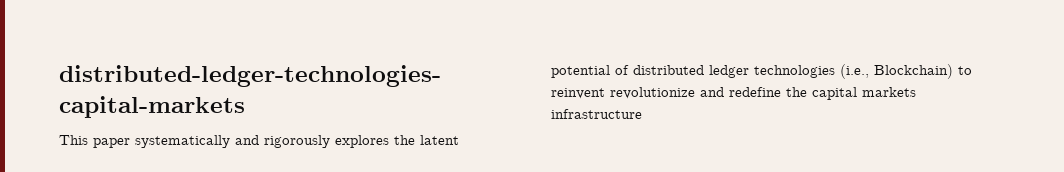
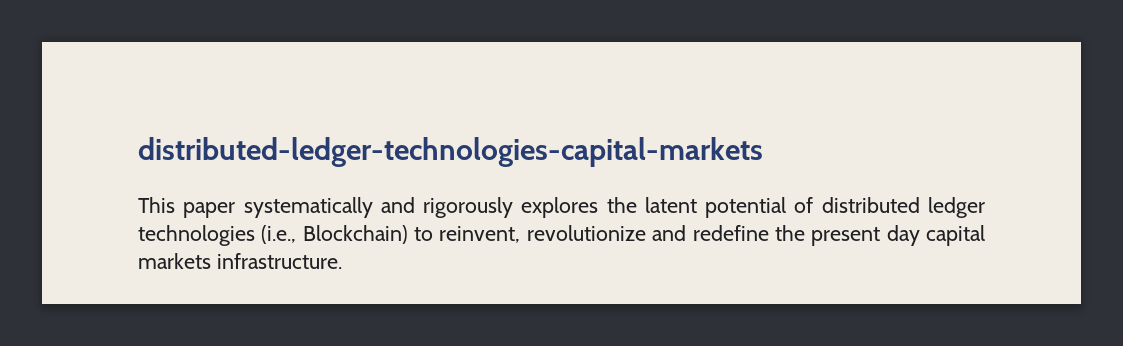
- This paper systematically and rigorously explores the latent potential of distributed ledger technologies (i.e., Blockchain) to reinvent revolutionize and redefine the capital markets infrastructure
+ This paper systematically and rigorously explores the latent potential of distributed ledger technologies (i.e., Blockchain) to reinvent, revolutionize and redefine the present day capital markets infrastructure.

